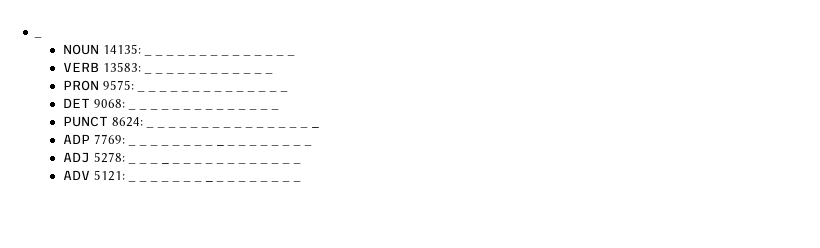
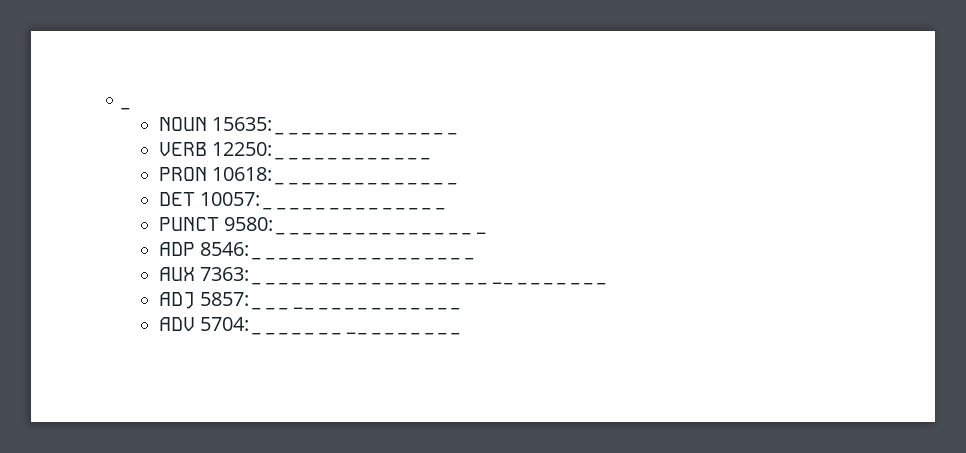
- NOUN 14135: _ _ _ _ _ _ _ _ _ _ _ _ _ _
+ NOUN 15635: _ _ _ _ _ _ _ _ _ _ _ _ _ _
- VERB 13583: _ _ _ _ _ _ _ _ _ _ _ _
+ VERB 12250: _ _ _ _ _ _ _ _ _ _ _ _
- PRON 9575: _ _ _ _ _ _ _ _ _ _ _ _ _ _
+ PRON 10618: _ _ _ _ _ _ _ _ _ _ _ _ _ _
- DET 9068: _ _ _ _ _ _ _ _ _ _ _ _ _ _
+ DET 10057: _ _ _ _ _ _ _ _ _ _ _ _ _ _
- PUNCT 8624: _ _ _ _ _ _ _ _ _ _ _ _ _ _ _ _
+ PUNCT 9580: _ _ _ _ _ _ _ _ _ _ _ _ _ _ _ _
- ADP 7769: _ _ _ _ _ _ _ _ _ _ _ _ _ _ _ _ _
+ ADP 8546: _ _ _ _ _ _ _ _ _ _ _ _ _ _ _ _ _
+ AUX 7363: _ _ _ _ _ _ _ _ _ _ _ _ _ _ _ _ _ _ _ _ _ _ _ _ _ _ _
- ADJ 5278: _ _ _ _ _ _ _ _ _ _ _ _ _ _ _ _
+ ADJ 5857: _ _ _ _ _ _ _ _ _ _ _ _ _ _ _ _
- ADV 5121: _ _ _ _ _ _ _ _ _ _ _ _ _ _ _ _
+ ADV 5704: _ _ _ _ _ _ _ _ _ _ _ _ _ _ _ _

